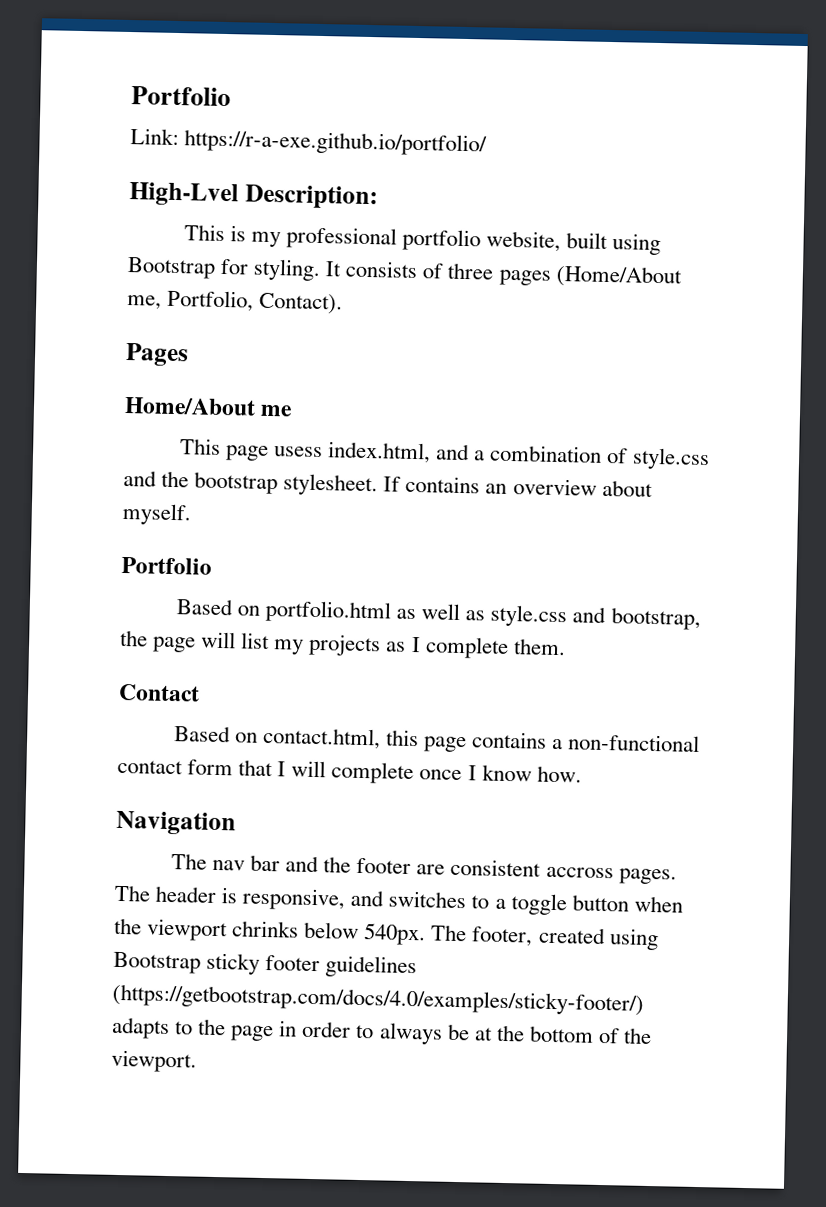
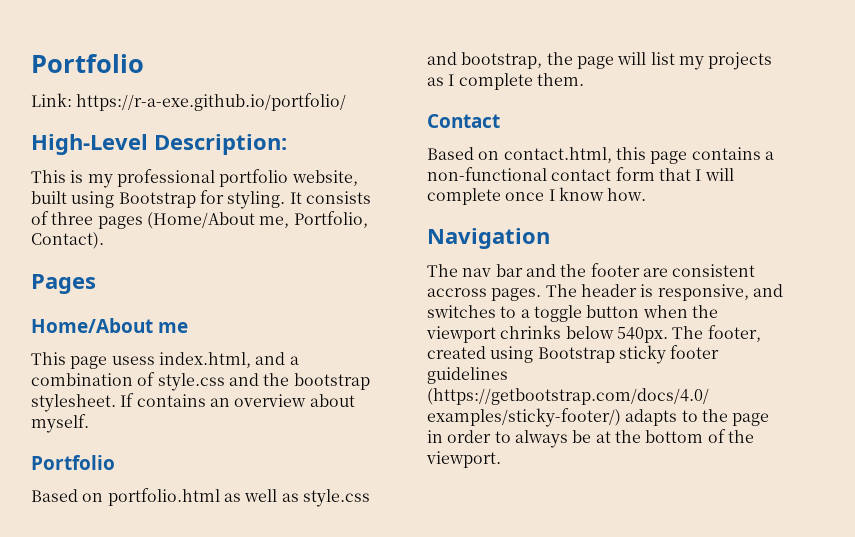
- High-Lvel Description:
+ High-Level Description:

